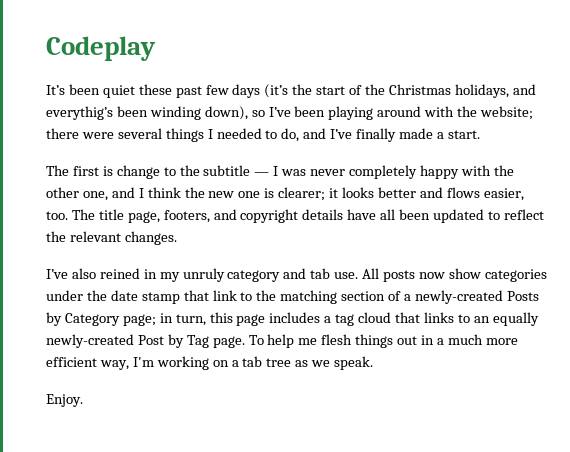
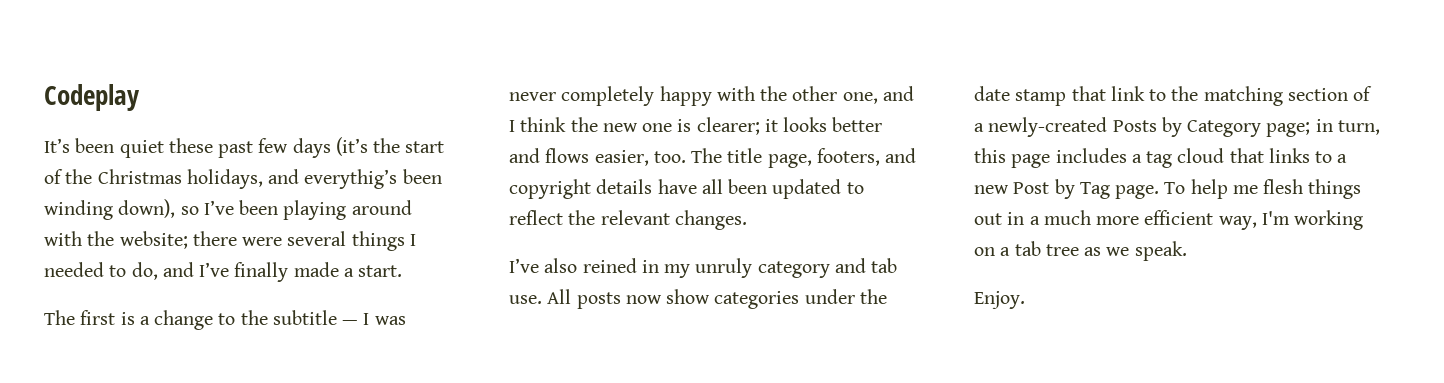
- The first is change to the subtitle — I was never completely happy with the other one, and I think the new one is clearer; it looks better and flows easier, too.
+ The first is a change to the subtitle — I was never completely happy with the other one, and I think the new one is clearer; it looks better and flows easier, too.
- All posts now show categories under the date stamp that link to the matching section of a newly-created Posts by Category page; in turn, this page includes a tag cloud that links to an equally newly-created Post by Tag page.
+ All posts now show categories under the date stamp that link to the matching section of a newly-created Posts by Category page; in turn, this page includes a tag cloud that links to a new Post by Tag page.

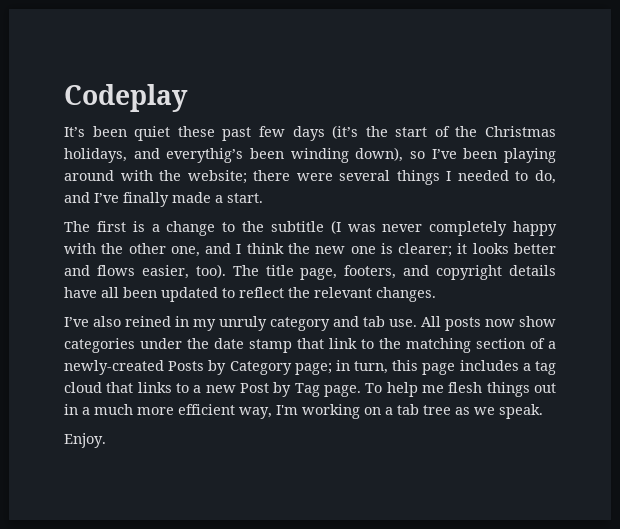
- The first is a change to the subtitle — I was never completely happy with the other one, and I think the new one is clearer; it looks better and flows easier, too.
+ The first is a change to the subtitle (I was never completely happy with the other one, and I think the new one is clearer; it looks better and flows easier, too).

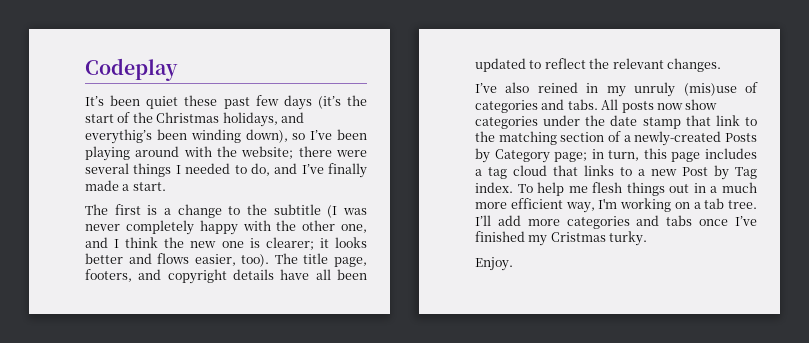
- I’ve also reined in my unruly category and tab use.
+ I’ve also reined in my unruly (mis)use of categories and tabs.
- All posts now show categories under the date stamp that link to the matching section of a newly-created Posts by Category page; in turn, this page includes a tag cloud that links to a new Post by Tag page.
+ All posts now show categories under the date stamp that link to the matching section of a newly-created Posts by Category page; in turn, this page includes a tag cloud that links to a new Post by Tag index.
- To help me flesh things out in a much more efficient way, I'm working on a tab tree as we speak.
+ To help me flesh things out in a much more efficient way, I'm working on a tab tree. I’ll add more categories and tabs once I’ve finished my Cristmas turky.

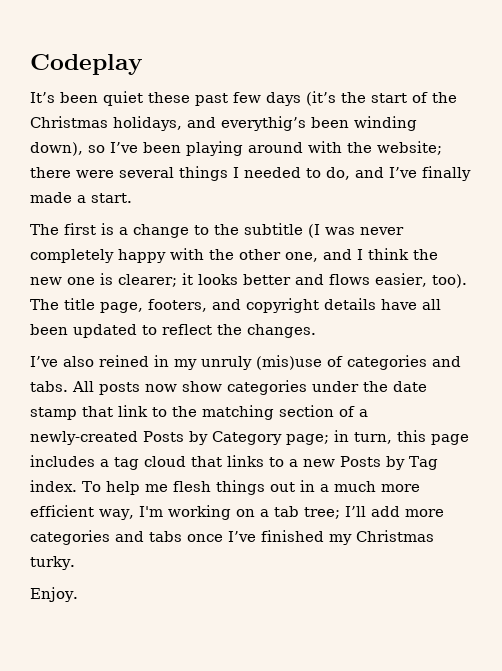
- The title page, footers, and copyright details have all been updated to reflect the relevant changes.
+ The title page, footers, and copyright details have all been updated to reflect the changes.
- All posts now show categories under the date stamp that link to the matching section of a newly-created Posts by Category page; in turn, this page includes a tag cloud that links to a new Post by Tag index.
+ All posts now show categories under the date stamp that link to the matching section of a newly-created Posts by Category page; in turn, this page includes a tag cloud that links to a new Posts by Tag index.
- To help me flesh things out in a much more efficient way, I'm working on a tab tree. I’ll add more categories and tabs once I’ve finished my Cristmas turky.
+ To help me flesh things out in a much more efficient way, I'm working on a tab tree; I’ll add more categories and tabs once I’ve finished my Christmas turky.

